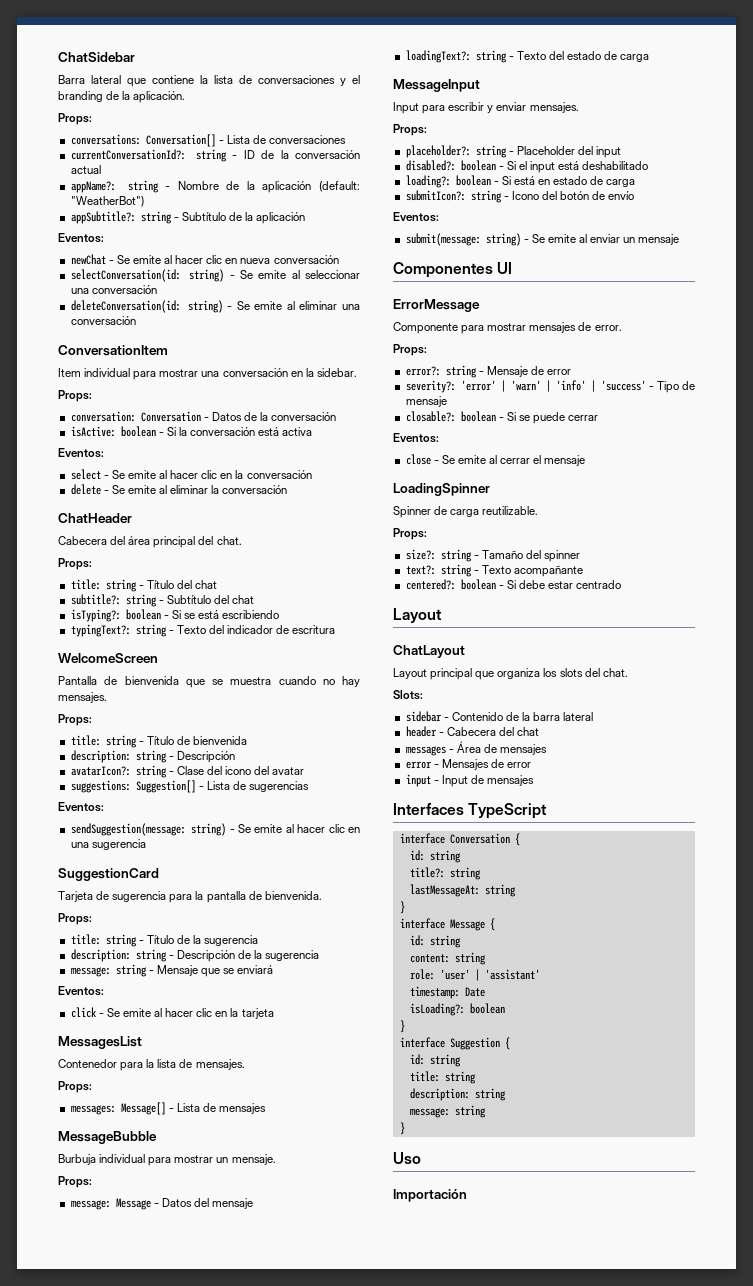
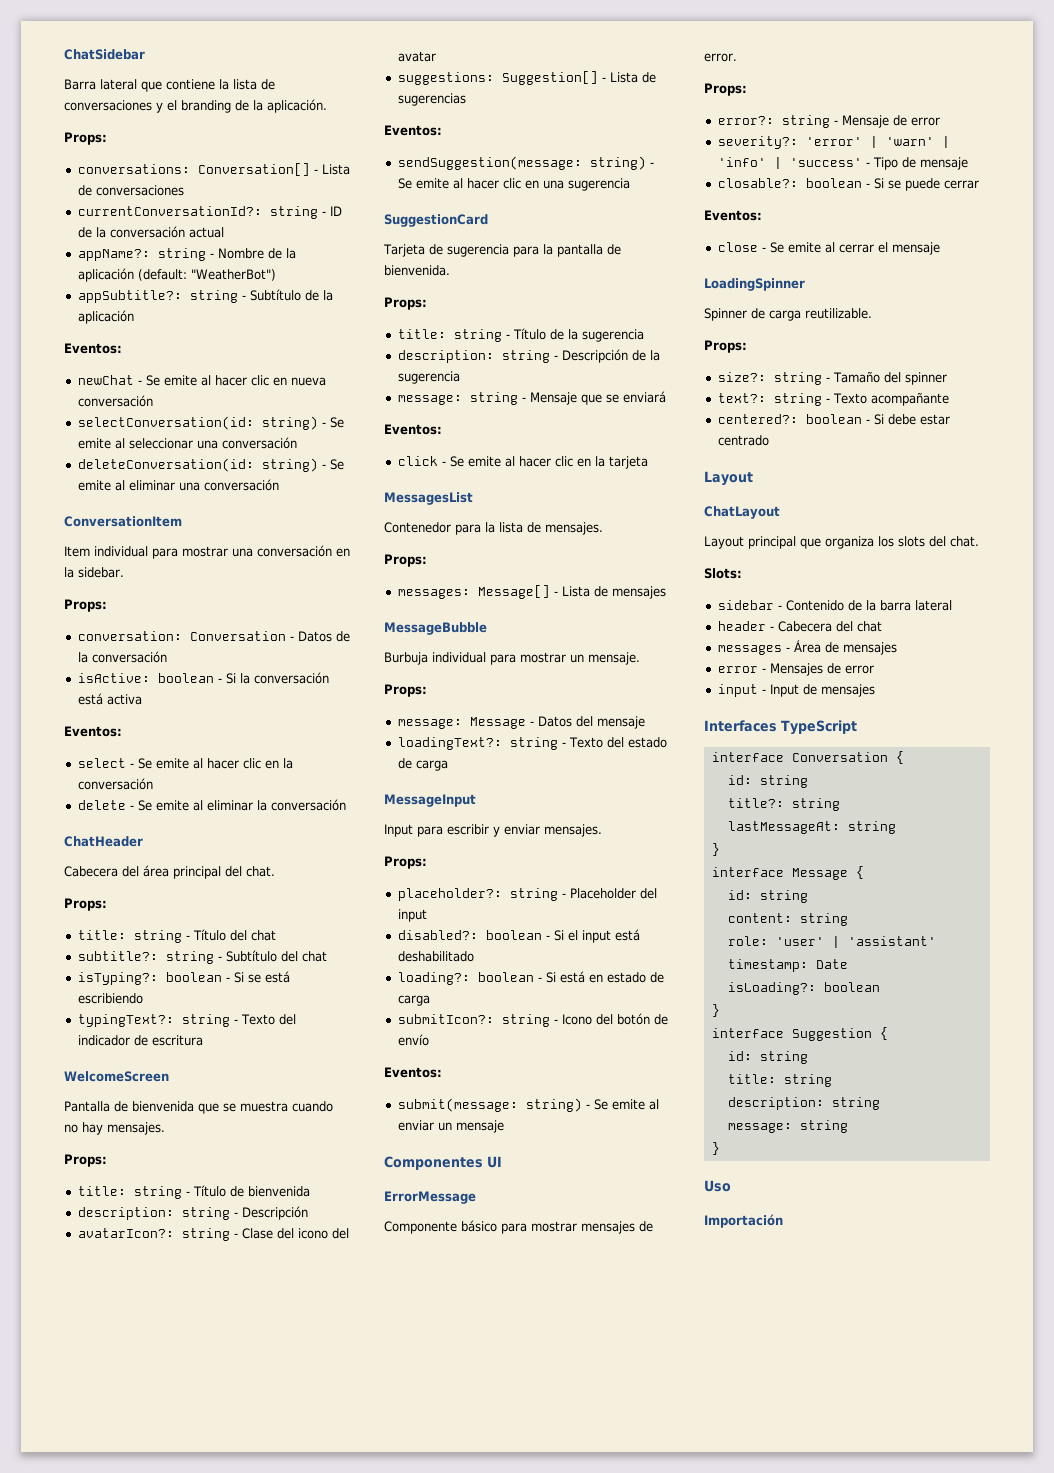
- Componente para mostrar mensajes de error.
+ Componente básico para mostrar mensajes de error.

